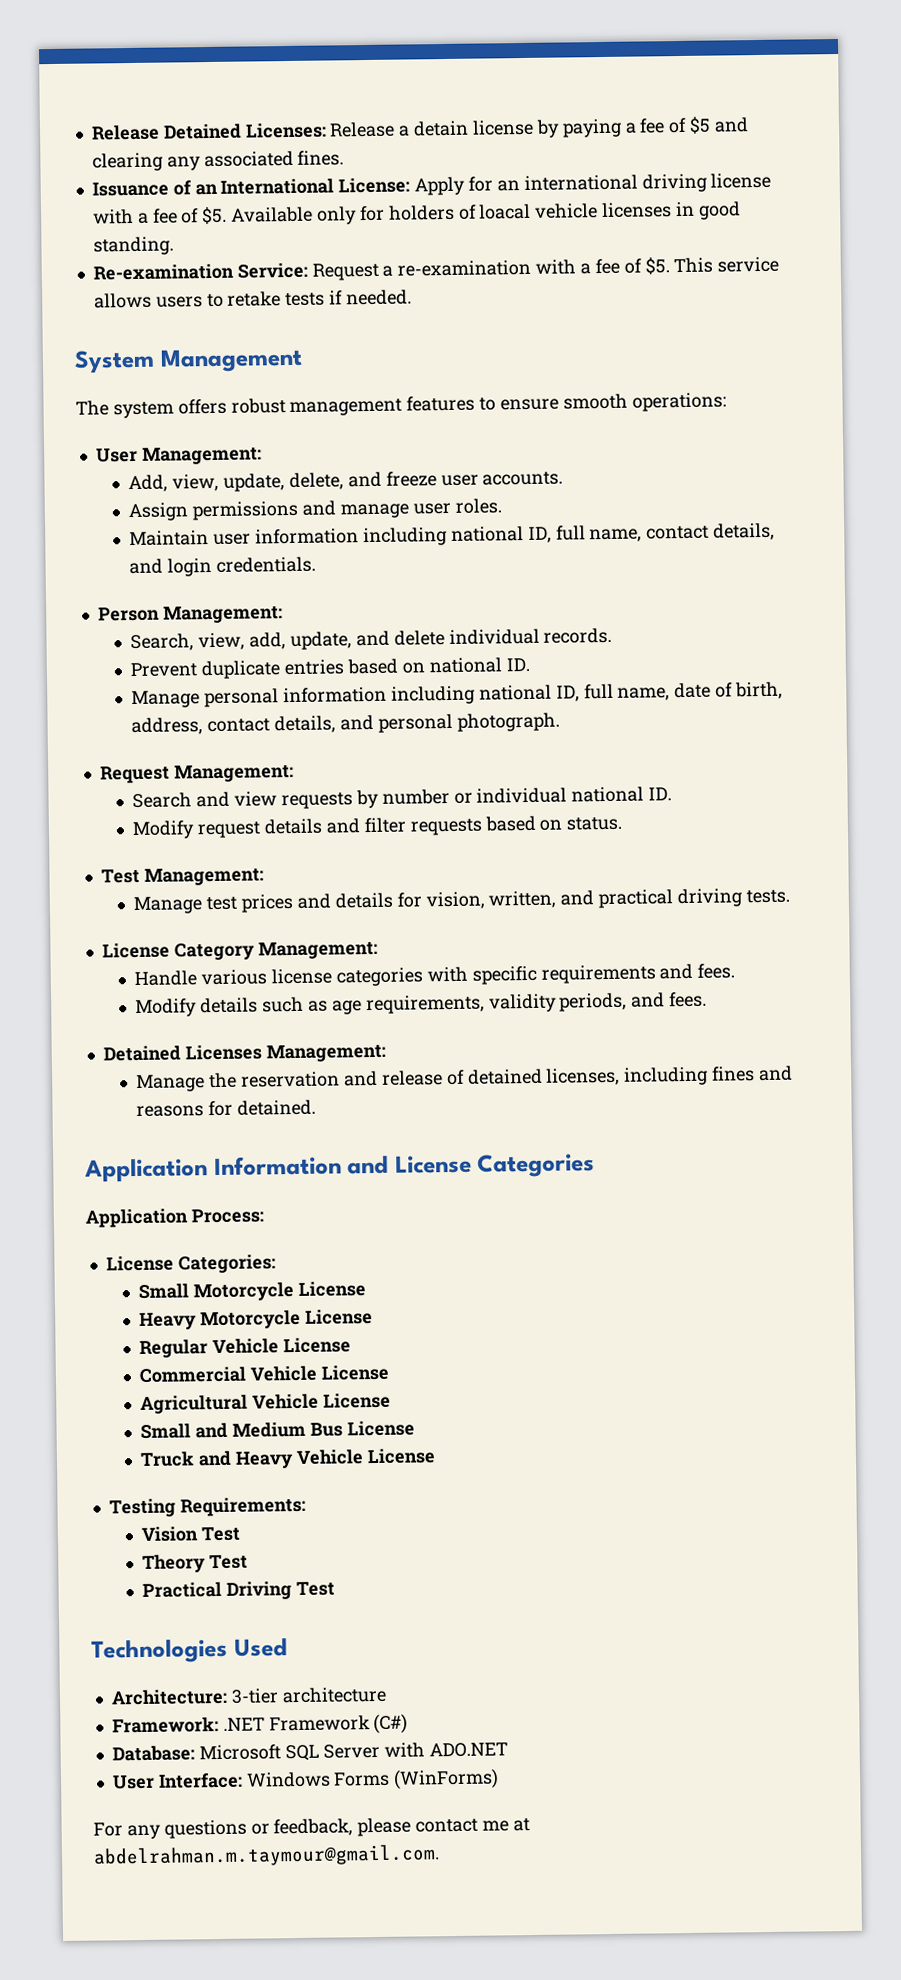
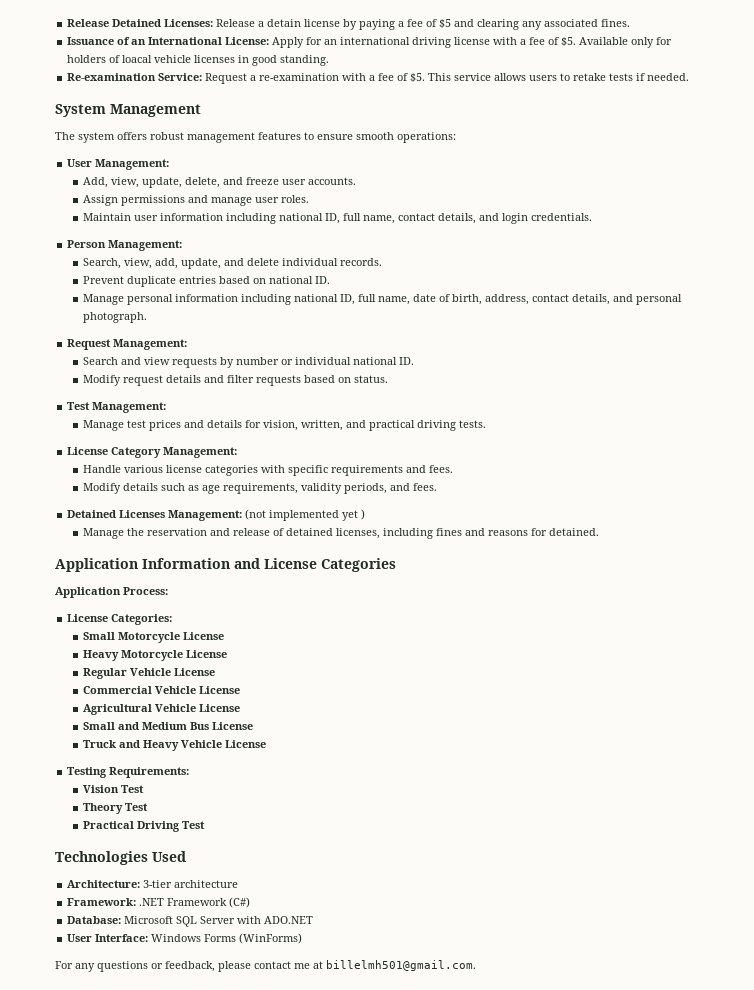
- Detained Licenses Management:
+ Detained Licenses Management: (not implemented yet )
- For any questions or feedback, please contact me at abdelrahman.m.taymour@gmail.com.
+ For any questions or feedback, please contact me at billelmh501@gmail.com.

